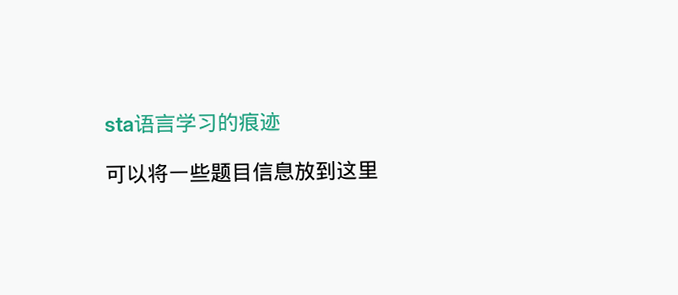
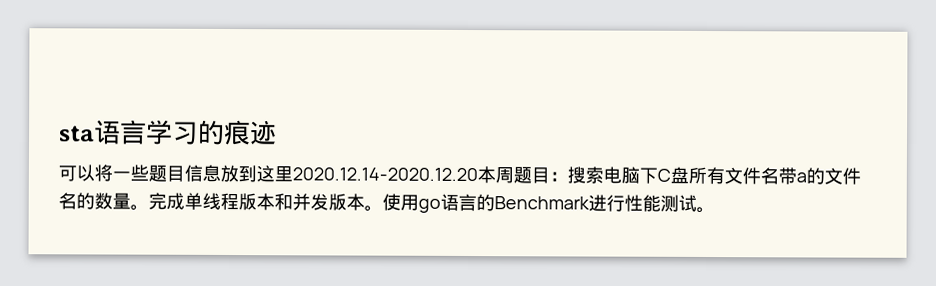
- 可以将一些题目信息放到这里
+ 可以将一些题目信息放到这里2020.12.14-2020.12.20本周题目：搜索电脑下C盘所有文件名带a的文件名的数量。完成单线程版本和并发版本。使用go语言的Benchmark进行性能测试。

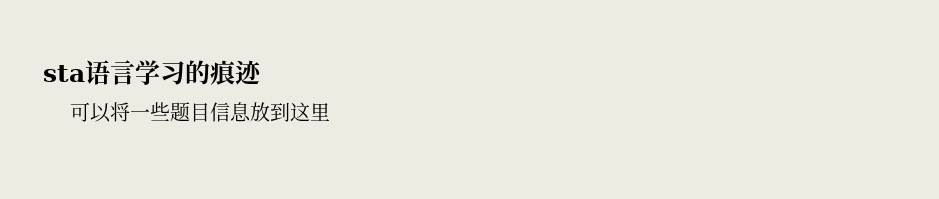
- 可以将一些题目信息放到这里2020.12.14-2020.12.20本周题目：搜索电脑下C盘所有文件名带a的文件名的数量。完成单线程版本和并发版本。使用go语言的Benchmark进行性能测试。
+ 可以将一些题目信息放到这里

